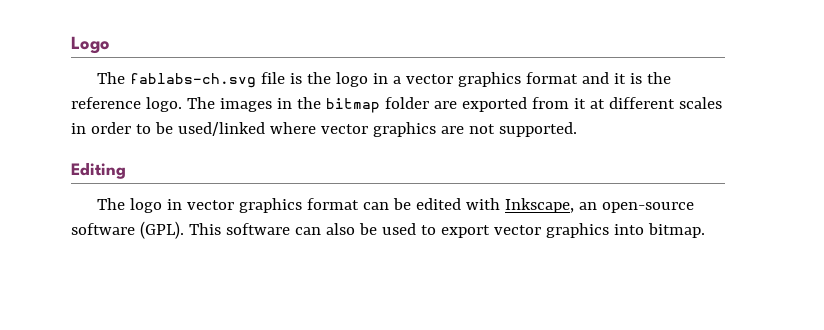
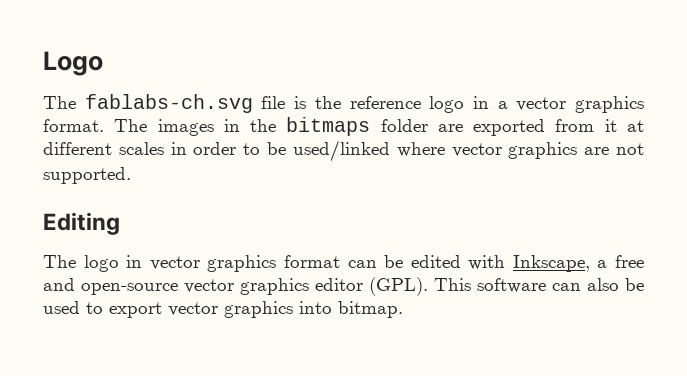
- The fablabs-ch.svg file is the logo in a vector graphics format and it is the reference logo.
+ The fablabs-ch.svg file is the reference logo in a vector graphics format.
- The images in the bitmap folder are exported from it at different scales in order to be used/linked where vector graphics are not supported.
+ The images in the bitmaps folder are exported from it at different scales in order to be used/linked where vector graphics are not supported.
- The logo in vector graphics format can be edited with Inkscape, an open-source software (GPL).
+ The logo in vector graphics format can be edited with Inkscape, a free and open-source vector graphics editor (GPL).

